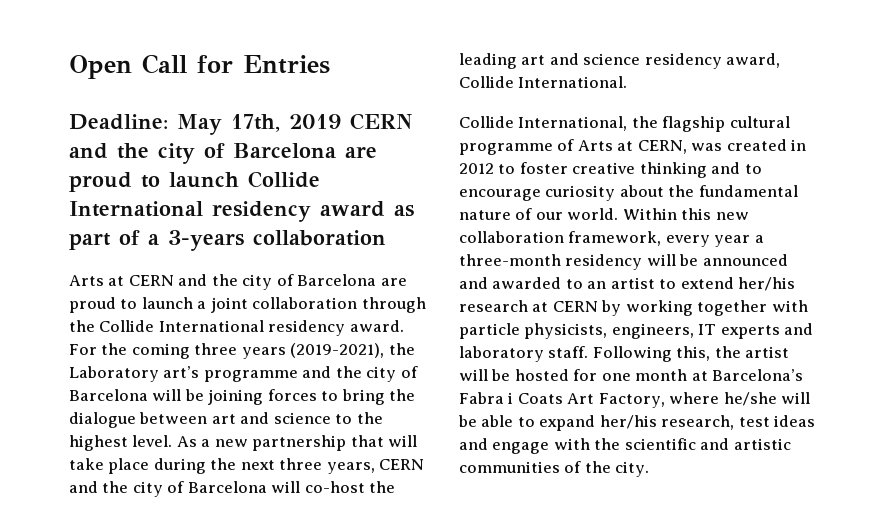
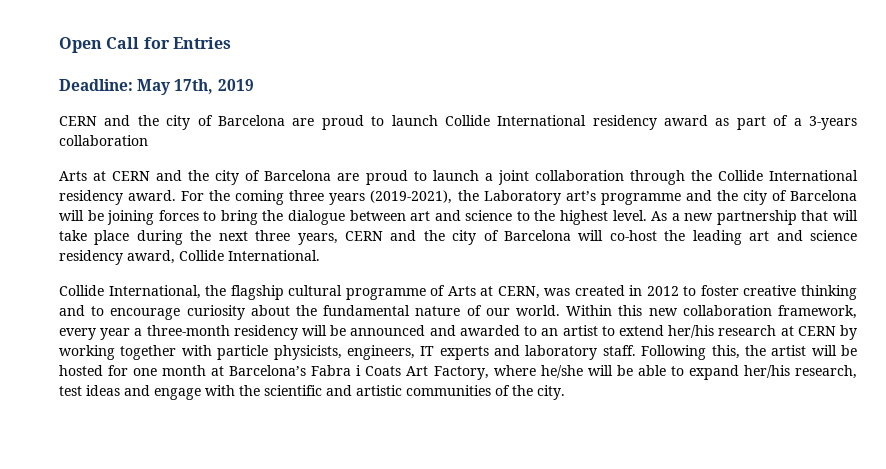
- Deadline: May 17th, 2019 CERN and the city of Barcelona are proud to launch Collide International residency award as part of a 3-years collaboration
+ Deadline: May 17th, 2019
+ CERN and the city of Barcelona are proud to launch Collide International residency award as part of a 3-years collaboration

